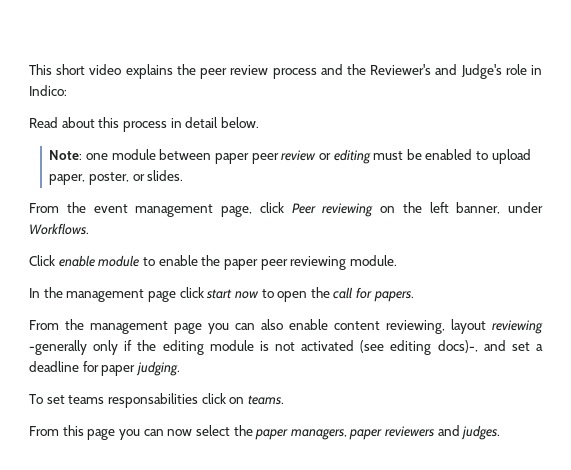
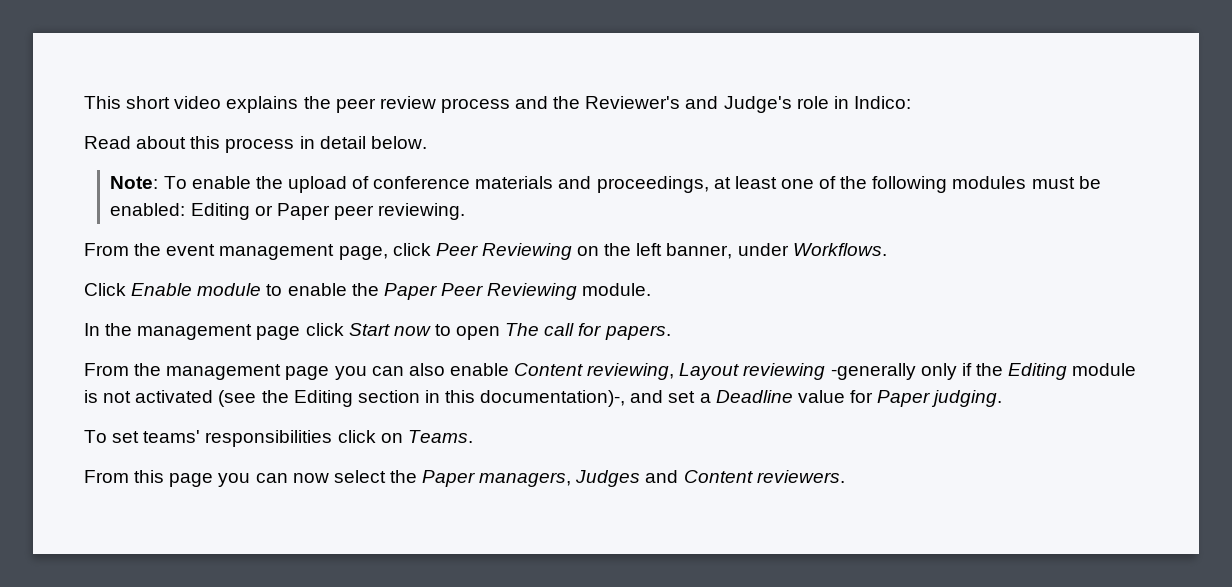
- Note: one module between paper peer review or editing must be enabled to upload paper, poster, or slides.
+ Note: To enable the upload of conference materials and proceedings, at least one of the following modules must be enabled: Editing or Paper peer reviewing.
- From the event management page, click Peer reviewing on the left banner, under Workflows.
+ From the event management page, click Peer Reviewing on the left banner, under Workflows.
- Click enable module to enable the paper peer reviewing module.
+ Click Enable module to enable the Paper Peer Reviewing module.
- In the management page click start now to open the call for papers.
+ In the management page click Start now to open The call for papers.
- From the management page you can also enable content reviewing, layout reviewing -generally only if the editing module is not activated (see editing docs)-, and set a deadline for paper judging.
+ From the management page you can also enable Content reviewing, Layout reviewing -generally only if the Editing module is not activated (see the Editing section in this documentation)-, and set a Deadline value for Paper judging.
- To set teams responsabilities click on teams.
+ To set teams' responsibilities click on Teams.
- From this page you can now select the paper managers, paper reviewers and judges.
+ From this page you can now select the Paper managers, Judges and Content reviewers.

